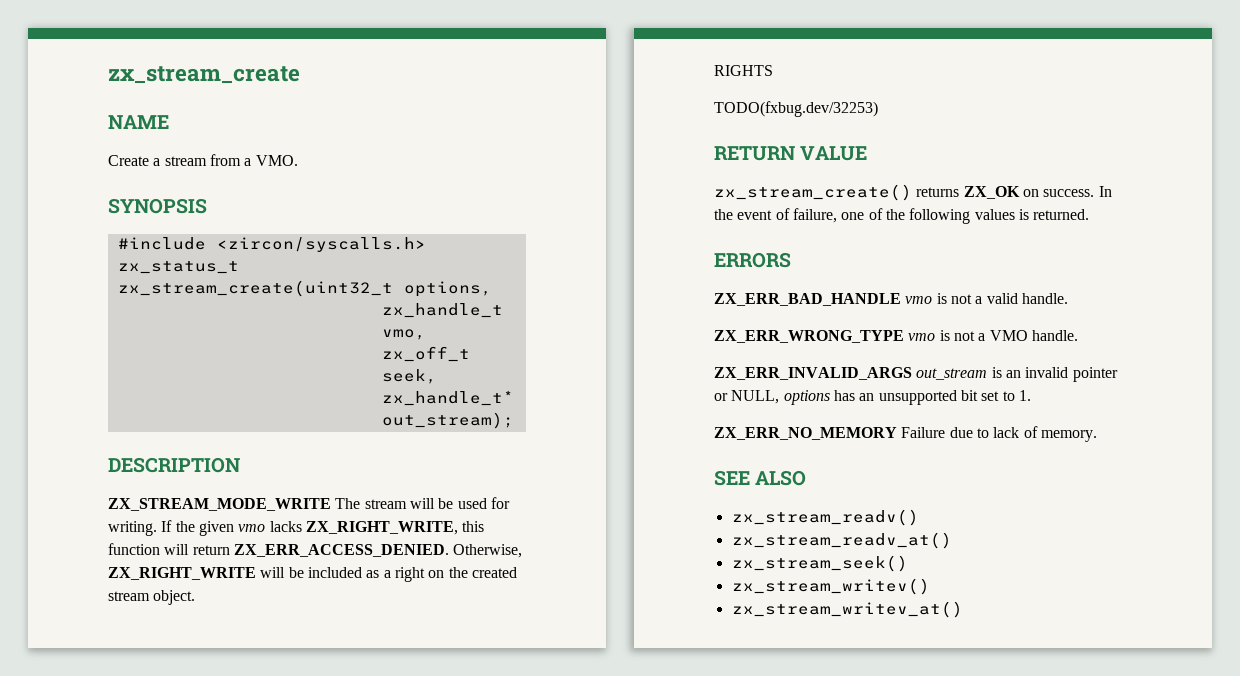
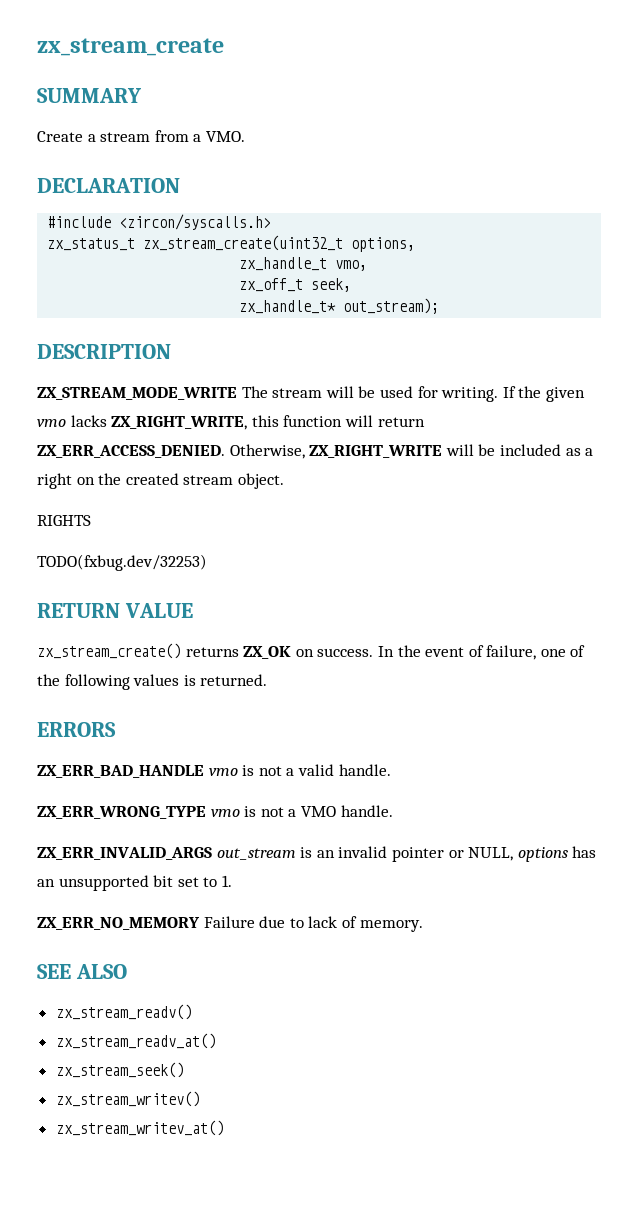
- NAME
+ SUMMARY
- SYNOPSIS
+ DECLARATION

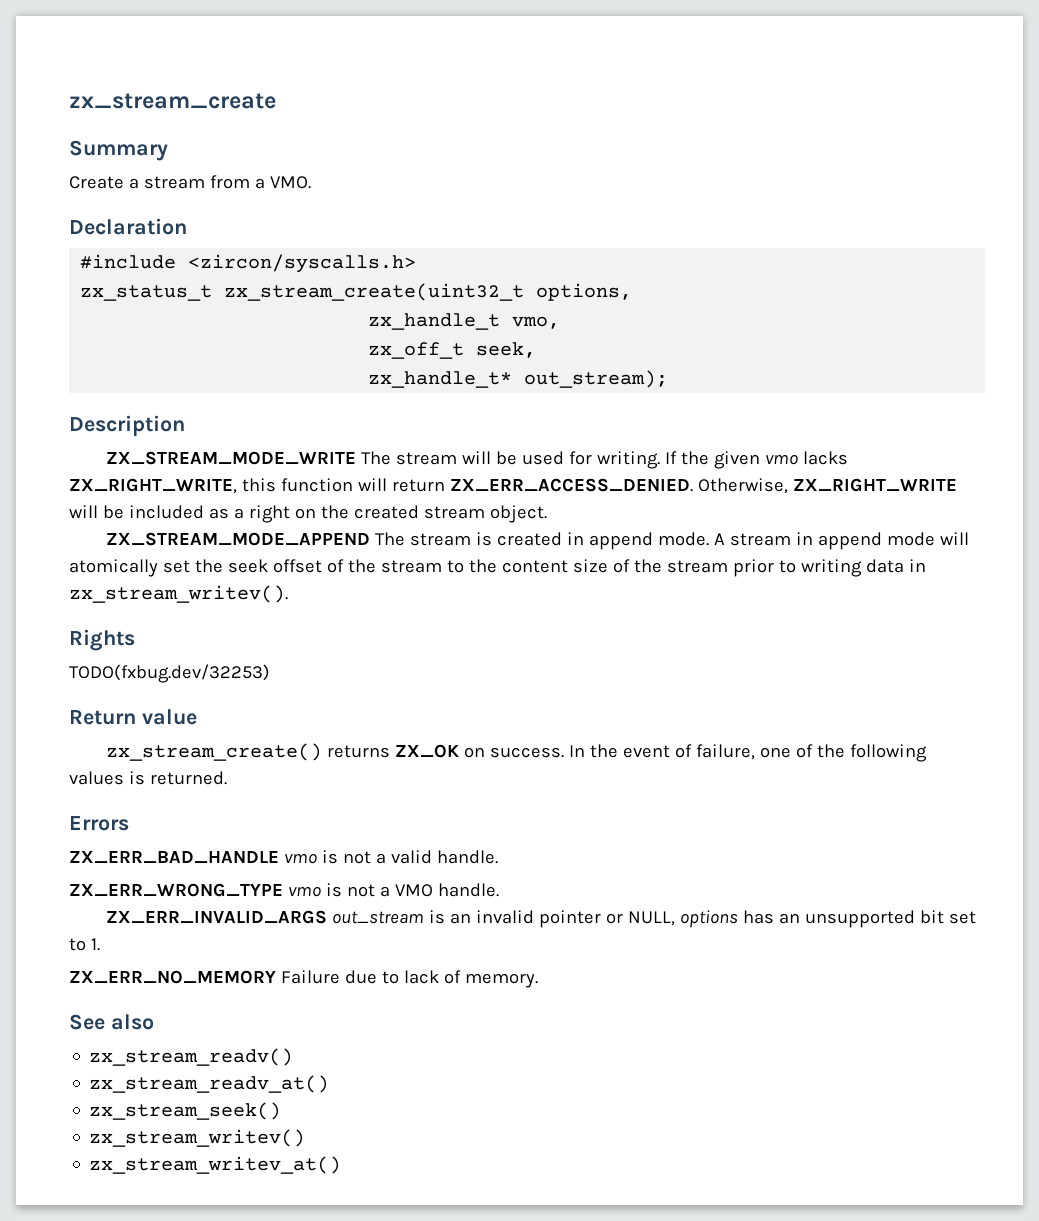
- SUMMARY
+ Summary
- DECLARATION
+ Declaration
- DESCRIPTION
+ Description
- RIGHTS
+ ZX_STREAM_MODE_APPEND The stream is created in append mode. A stream in append mode will atomically set the seek offset of the stream to the content size of the stream prior to writing data in zx_stream_writev().
+ Rights
- RETURN VALUE
+ Return value
- ERRORS
+ Errors
- SEE ALSO
+ See also

